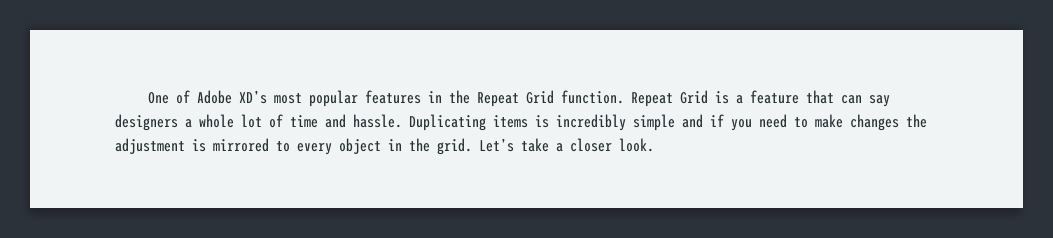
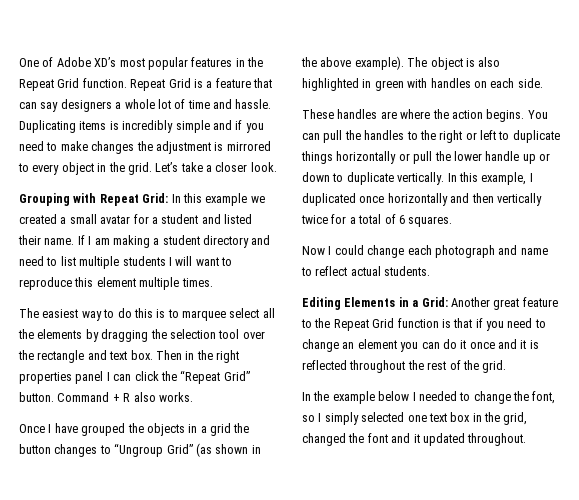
+ Grouping with Repeat Grid: In this example we created a small avatar for a student and listed their name. If I am making a student directory and need to list multiple students I will want to reproduce this element multiple times.
+ The easiest way to do this is to marquee select all the elements by dragging the selection tool over the rectangle and text box. Then in the right properties panel I can click the “Repeat Grid” button. Command + R also works.
+ Once I have grouped the objects in a grid the button changes to “Ungroup Grid” (as shown in the above example). The object is also highlighted in green with handles on each side.
+ These handles are where the action begins. You can pull the handles to the right or left to duplicate things horizontally or pull the lower handle up or down to duplicate vertically. In this example, I duplicated once horizontally and then vertically twice for a total of 6 squares.
+ Now I could change each photograph and name to reflect actual students.
+ Editing Elements in a Grid: Another great feature to the Repeat Grid function is that if you need to change an element you can do it once and it is reflected throughout the rest of the grid.
+ In the example below I needed to change the font, so I simply selected one text box in the grid, changed the font and it updated throughout.

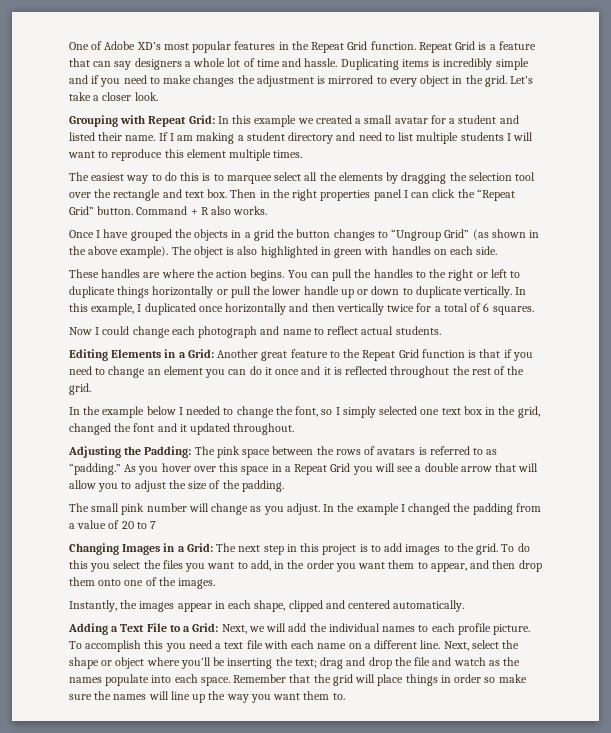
+ Adjusting the Padding: The pink space between the rows of avatars is referred to as “padding.” As you hover over this space in a Repeat Grid you will see a double arrow that will allow you to adjust the size of the padding.
+ The small pink number will change as you adjust. In the example I changed the padding from a value of 20 to 7
+ Changing Images in a Grid: The next step in this project is to add images to the grid. To do this you select the files you want to add, in the order you want them to appear, and then drop them onto one of the images.
+ Instantly, the images appear in each shape, clipped and centered automatically.
+ Adding a Text File to a Grid: Next, we will add the individual names to each profile picture. To accomplish this you need a text file with each name on a different line. Next, select the shape or object where you’ll be inserting the text; drag and drop the file and watch as the names populate into each space. Remember that the grid will place things in order so make sure the names will line up the way you want them to.

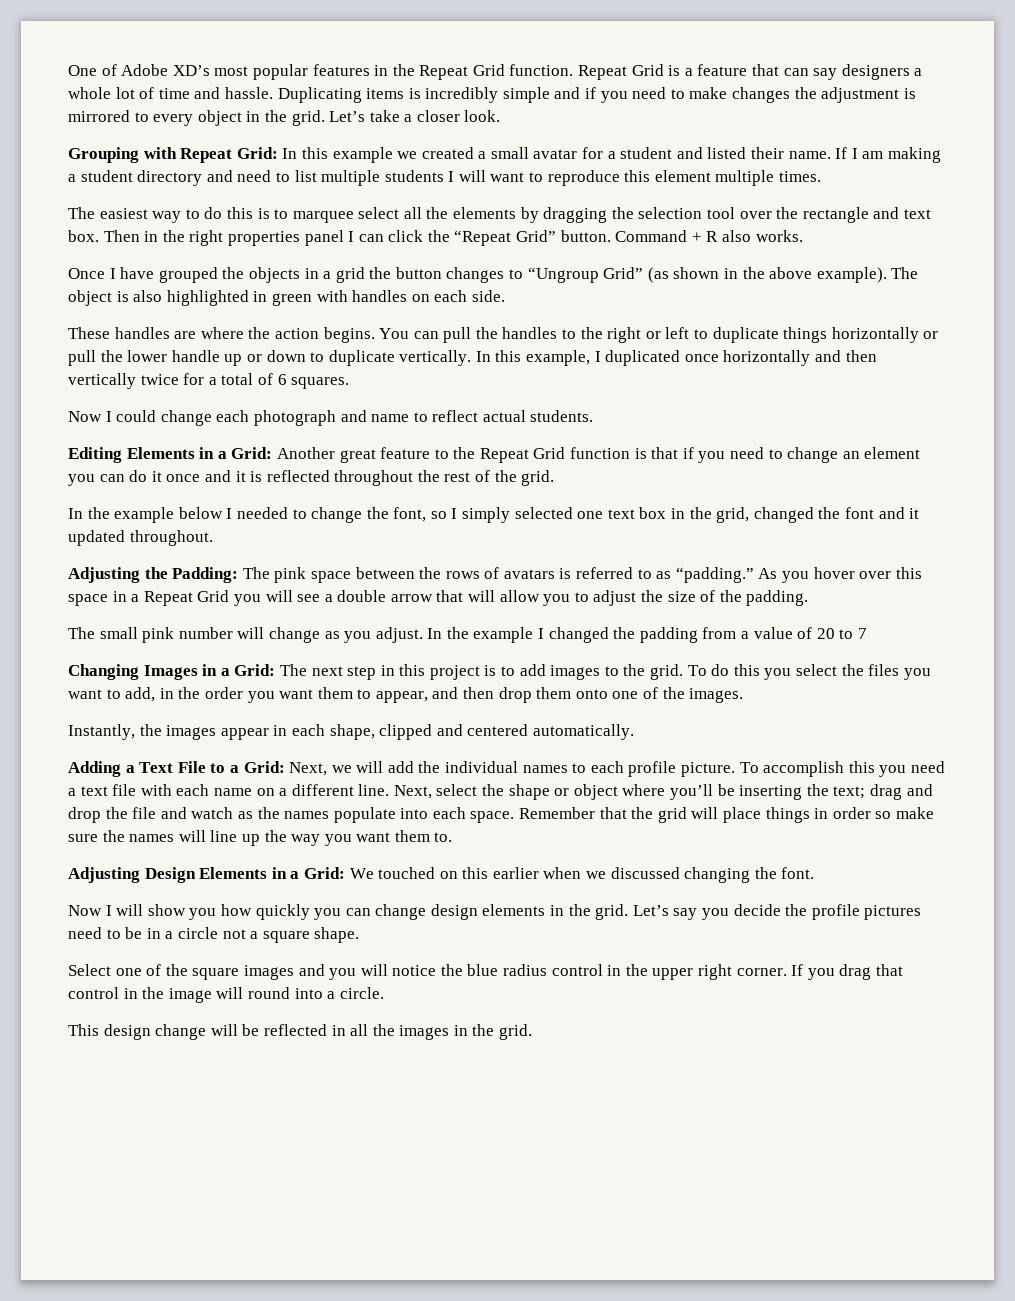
+ Adjusting Design Elements in a Grid: We touched on this earlier when we discussed changing the font.
+ Now I will show you how quickly you can change design elements in the grid. Let’s say you decide the profile pictures need to be in a circle not a square shape.
+ Select one of the square images and you will notice the blue radius control in the upper right corner. If you drag that control in the image will round into a circle.
+ This design change will be reflected in all the images in the grid.

